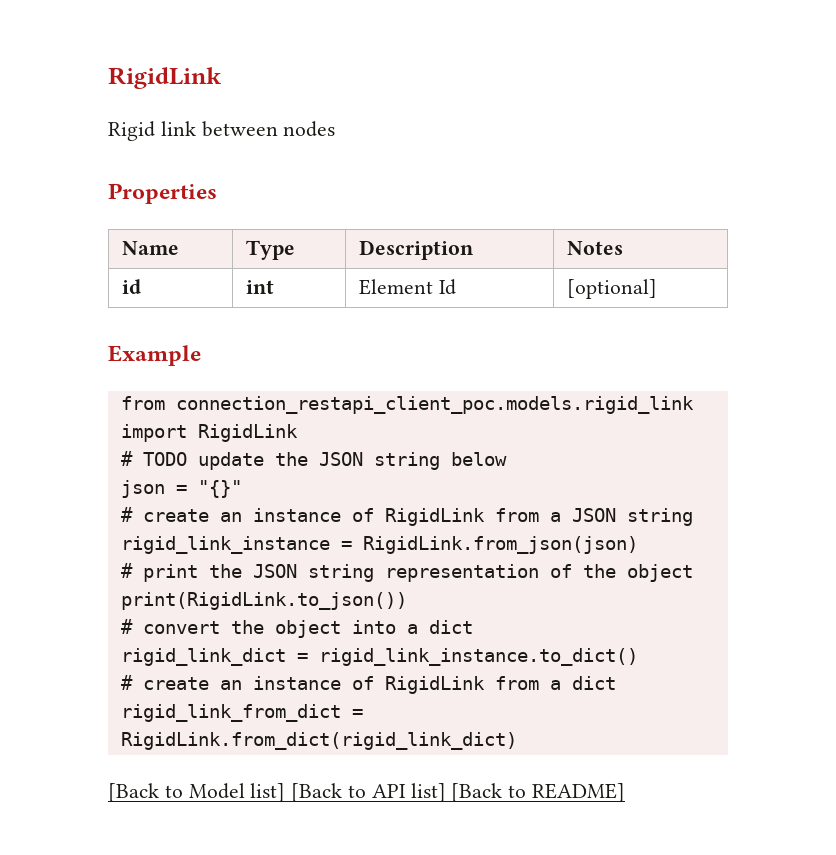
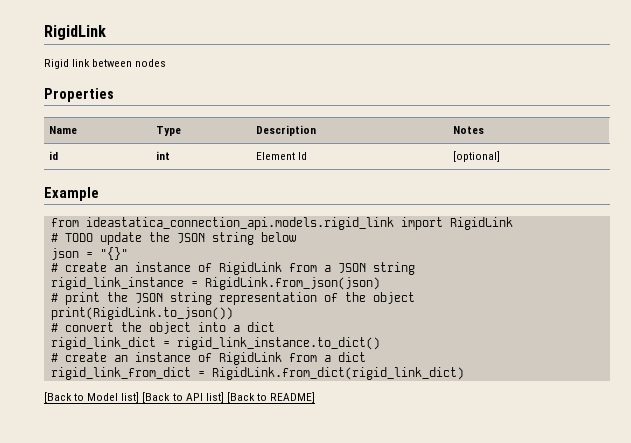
- from connection_restapi_client_poc.models.rigid_link import RigidLink
+ from ideastatica_connection_api.models.rigid_link import RigidLink

